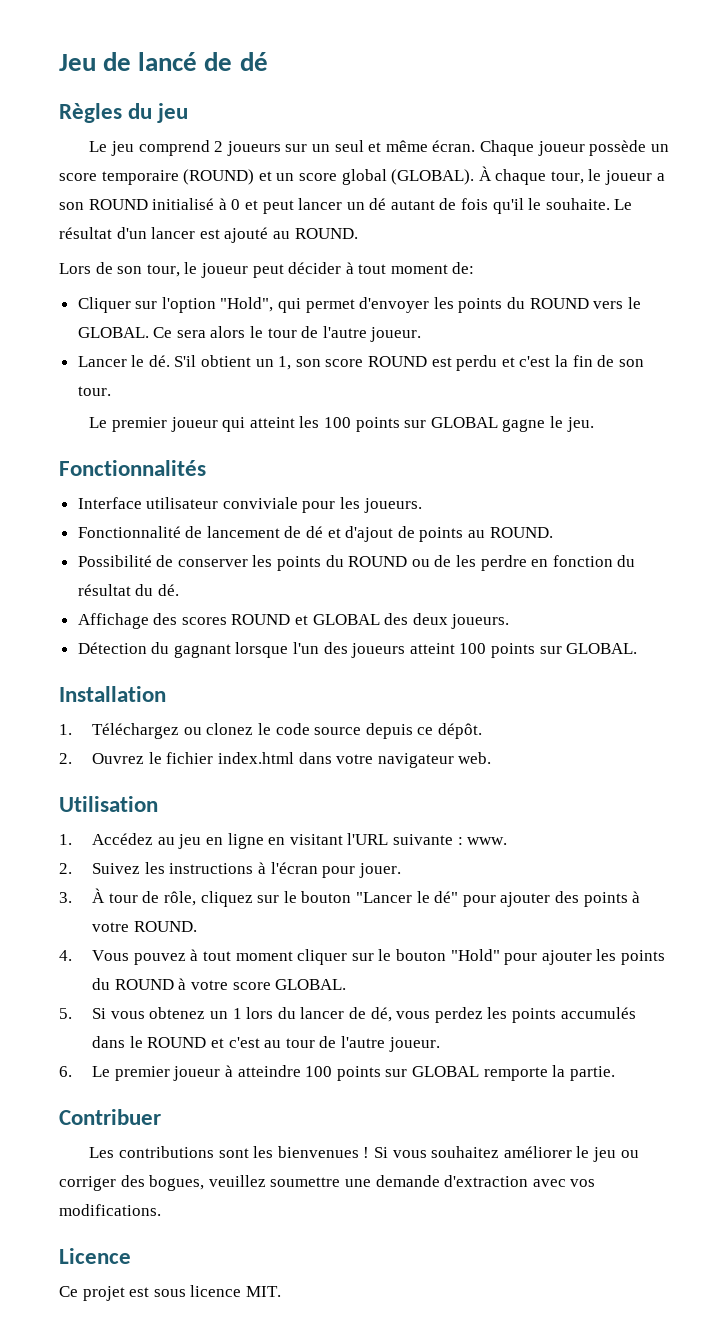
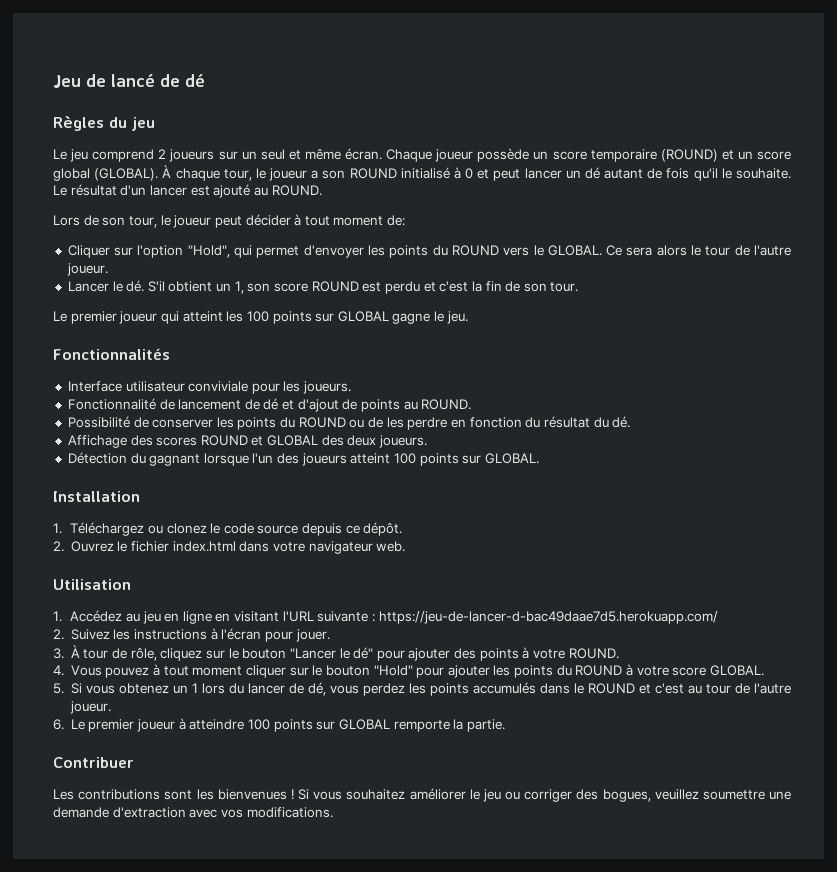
- 1. Accédez au jeu en ligne en visitant l'URL suivante : www.
+ 1. Accédez au jeu en ligne en visitant l'URL suivante : https://jeu-de-lancer-d-bac49daae7d5.herokuapp.com/
- Licence
- Ce projet est sous licence MIT.

